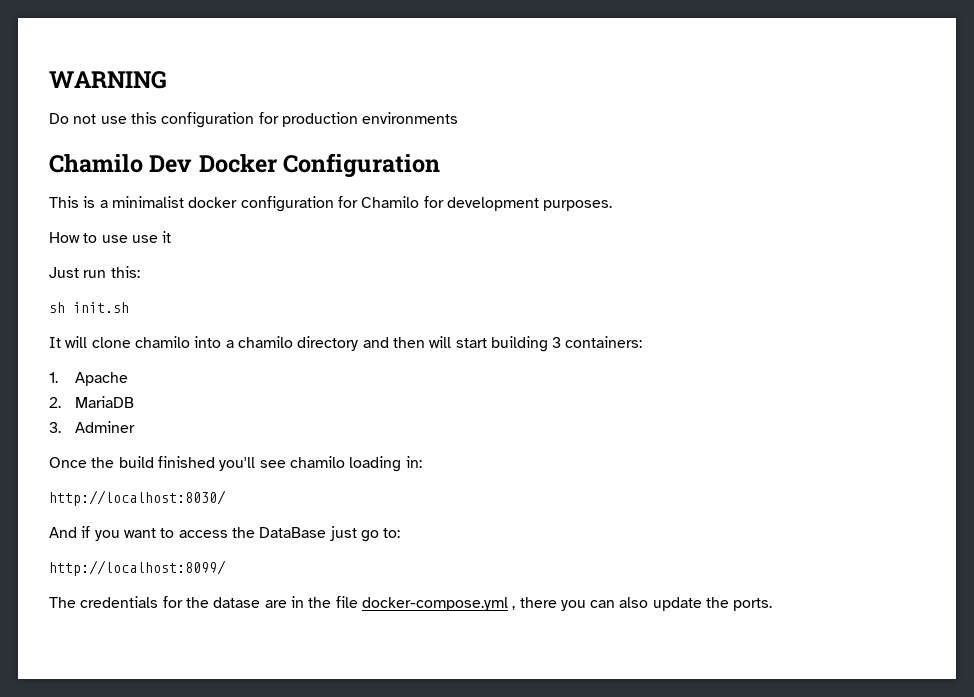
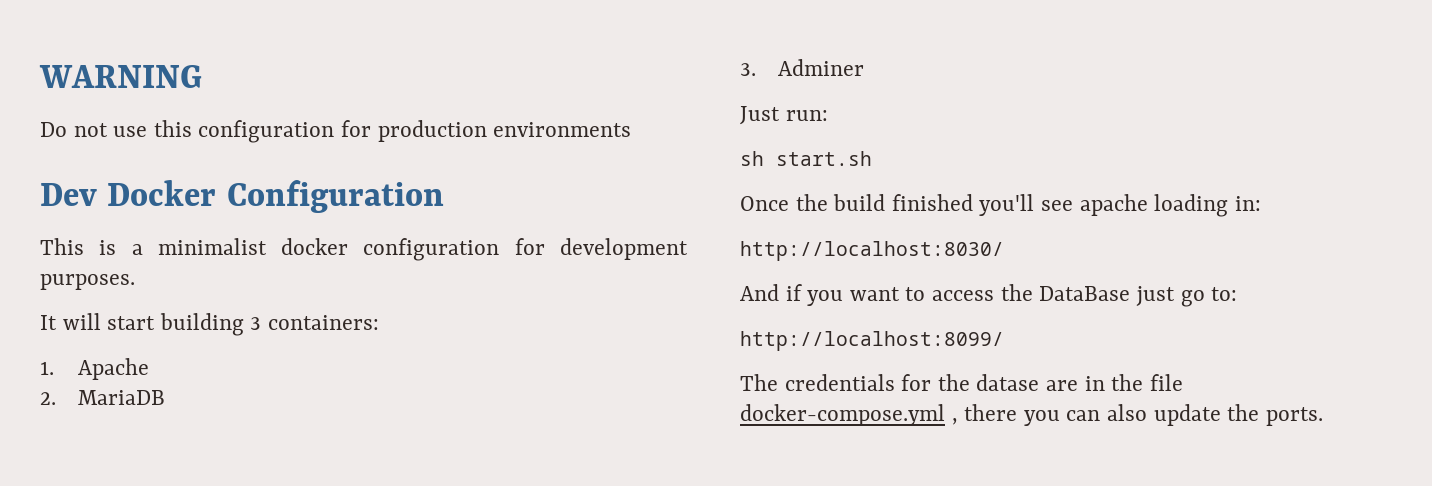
- Chamilo Dev Docker Configuration
+ Dev Docker Configuration
- This is a minimalist docker configuration for Chamilo for development purposes.
+ This is a minimalist docker configuration for development purposes.
- How to use use it
- Just run this:
- sh init.sh
- It will clone chamilo into a chamilo directory and then will start building 3 containers:
+ It will start building 3 containers:
+ Just run:
+ sh start.sh
- Once the build finished you'll see chamilo loading in:
+ Once the build finished you'll see apache loading in:

